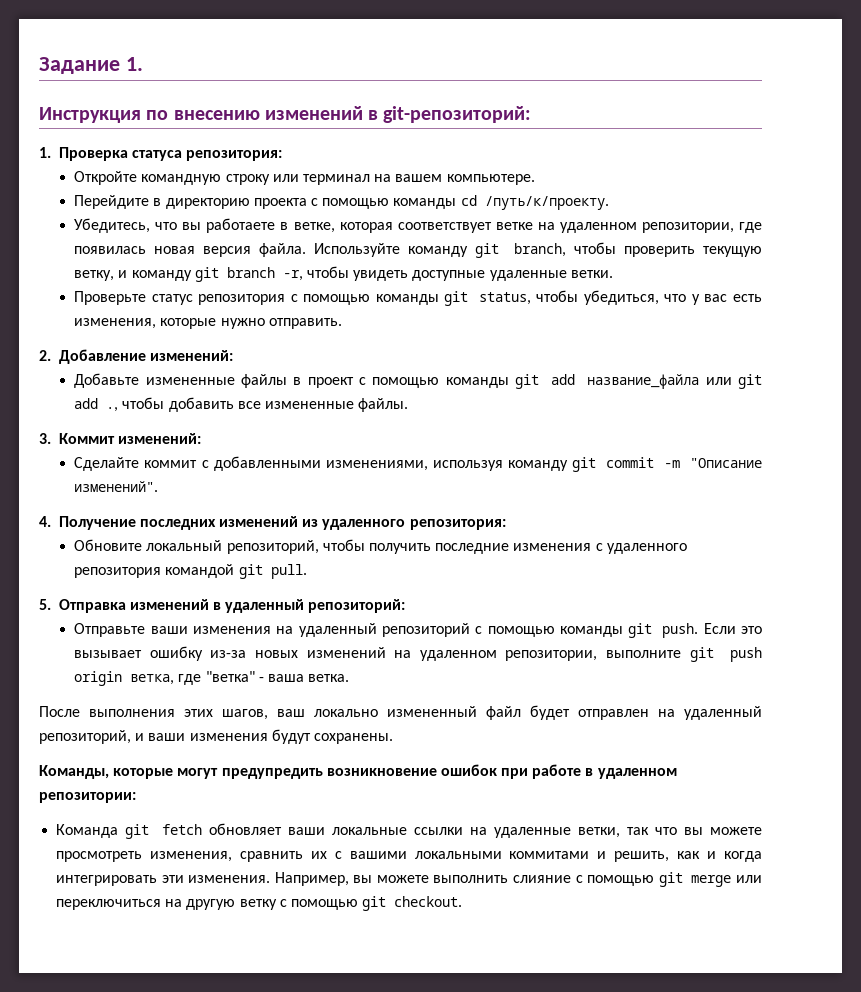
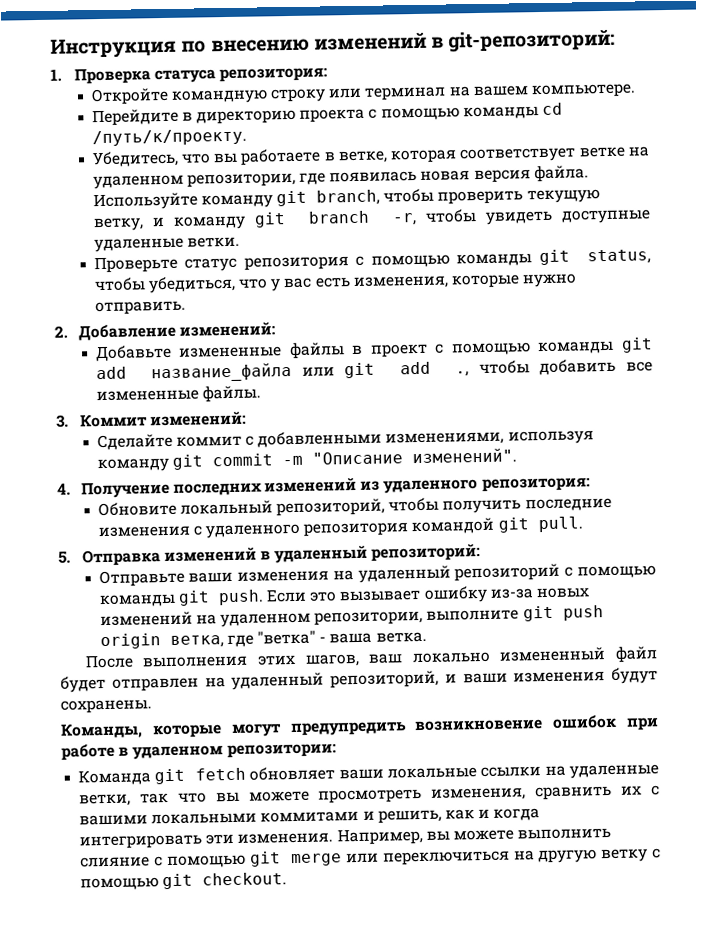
- Задание 1.

